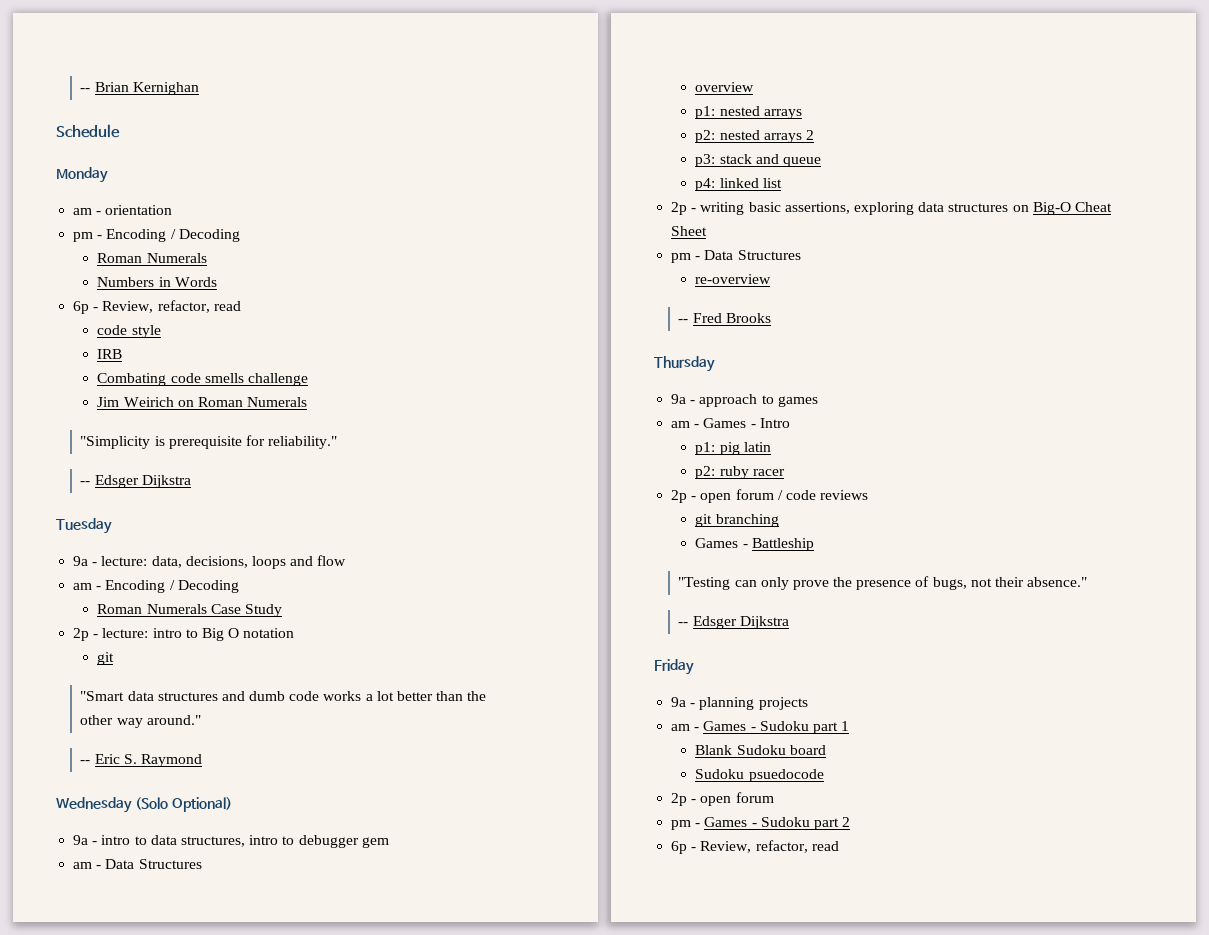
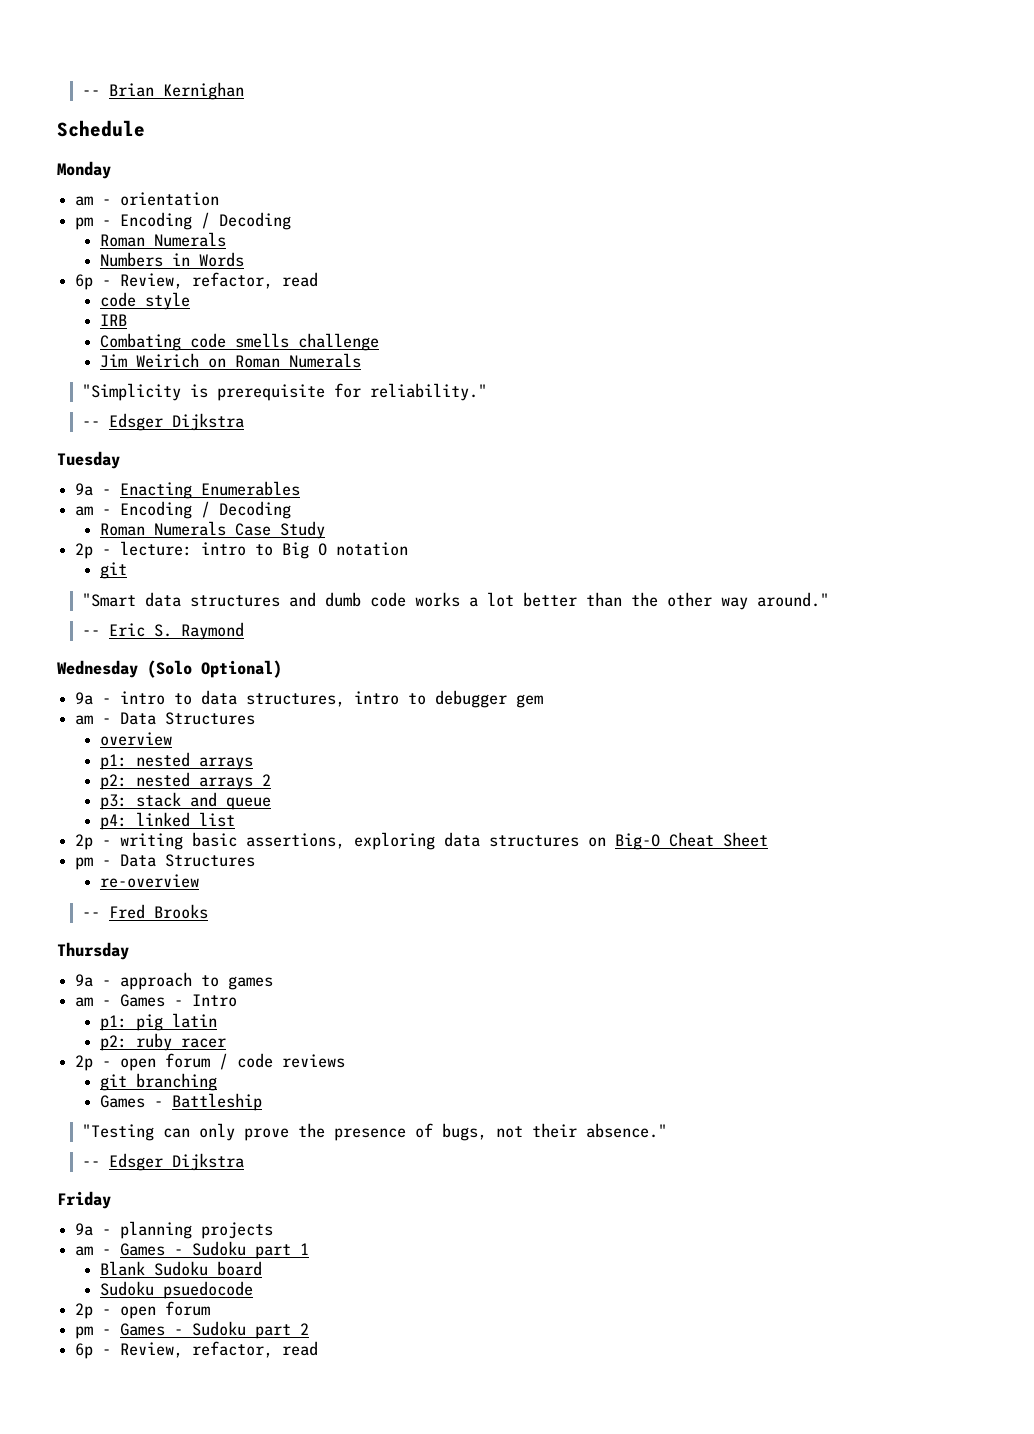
- 9a - lecture: data, decisions, loops and flow
+ 9a - Enacting Enumerables

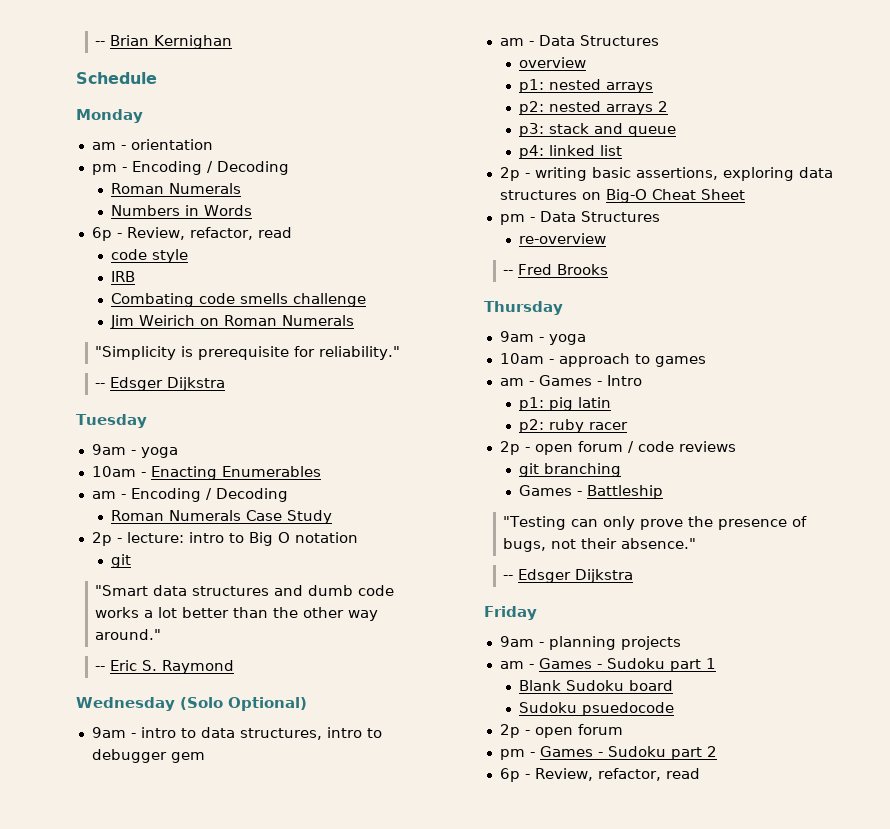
  Tuesday
- 9a - Enacting Enumerables
+ 9am - yoga
+ 10am - Enacting Enumerables
- 9a - intro to data structures, intro to debugger gem
+ 9am - intro to data structures, intro to debugger gem
  Thursday
- 9a - approach to games
+ 9am - yoga
+ 10am - approach to games
- 9a - planning projects
+ 9am - planning projects

